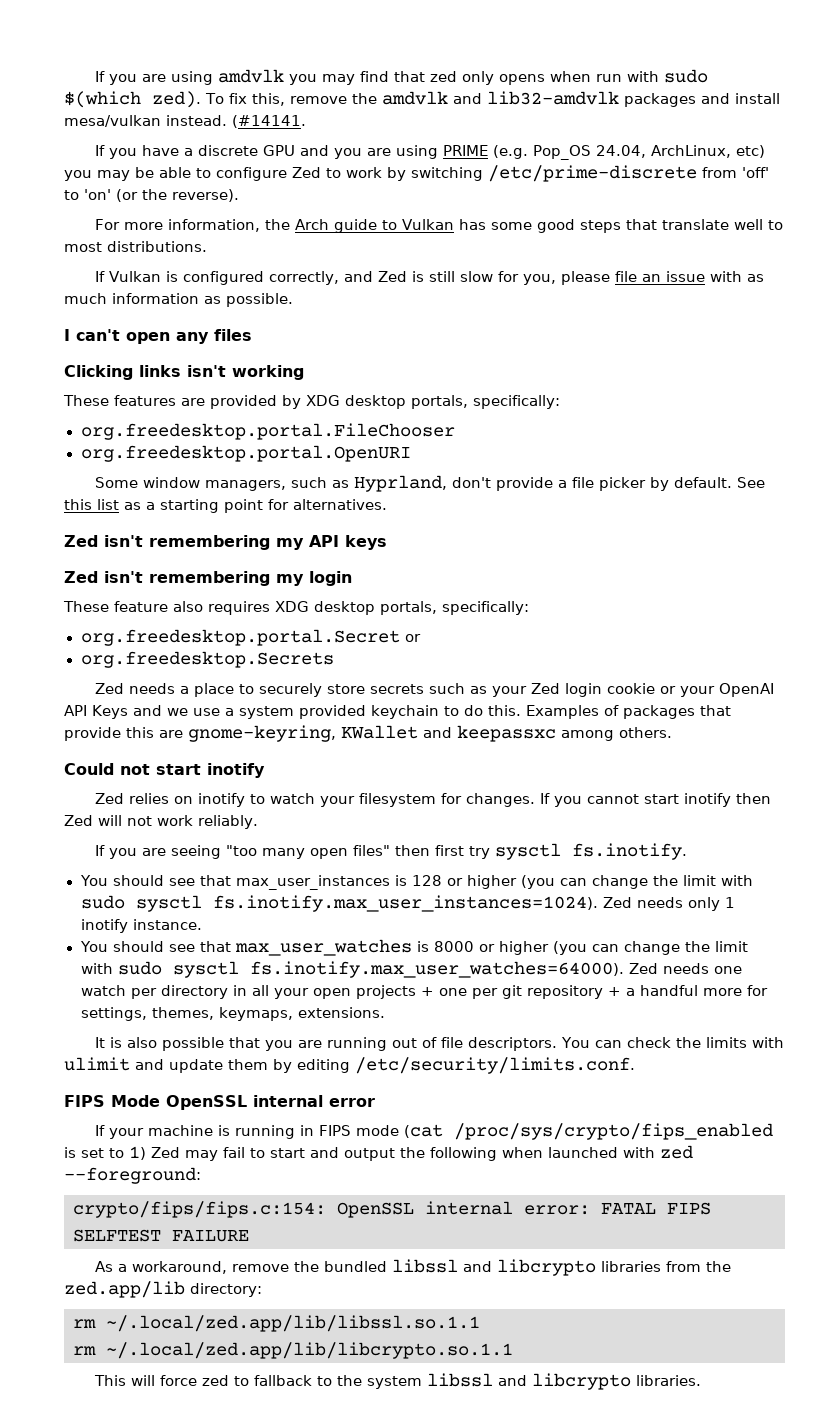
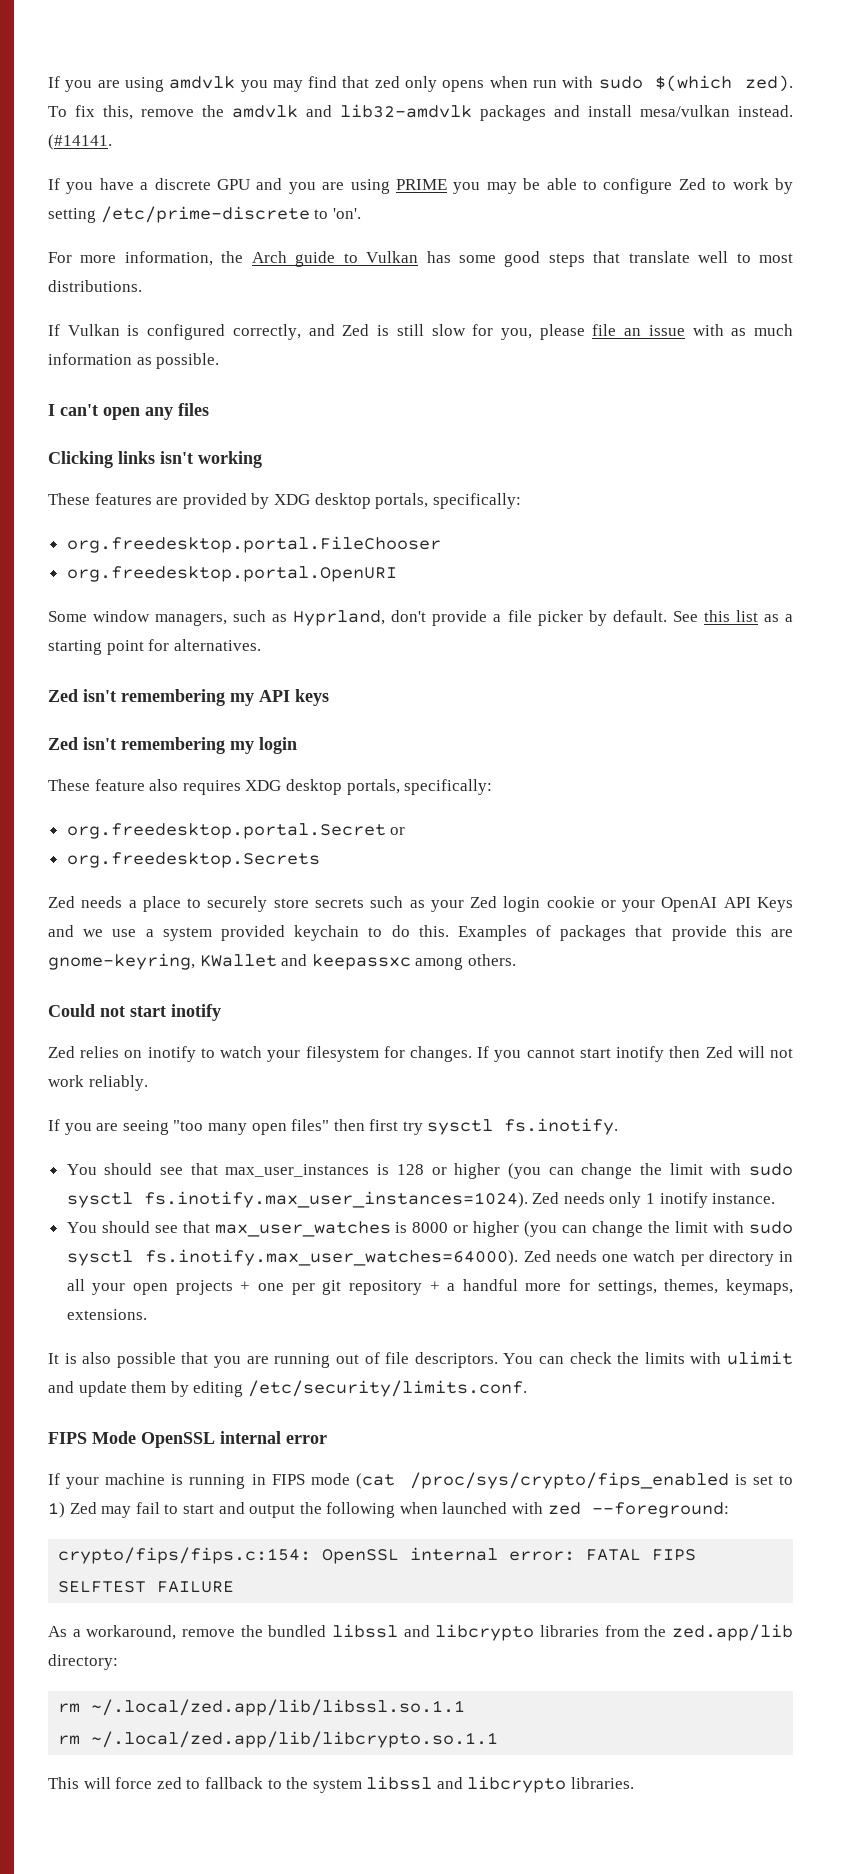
- If you have a discrete GPU and you are using PRIME (e.g. Pop_OS 24.04, ArchLinux, etc) you may be able to configure Zed to work by switching /etc/prime-discrete from 'off' to 'on' (or the reverse).
+ If you have a discrete GPU and you are using PRIME you may be able to configure Zed to work by setting /etc/prime-discrete to 'on'.

